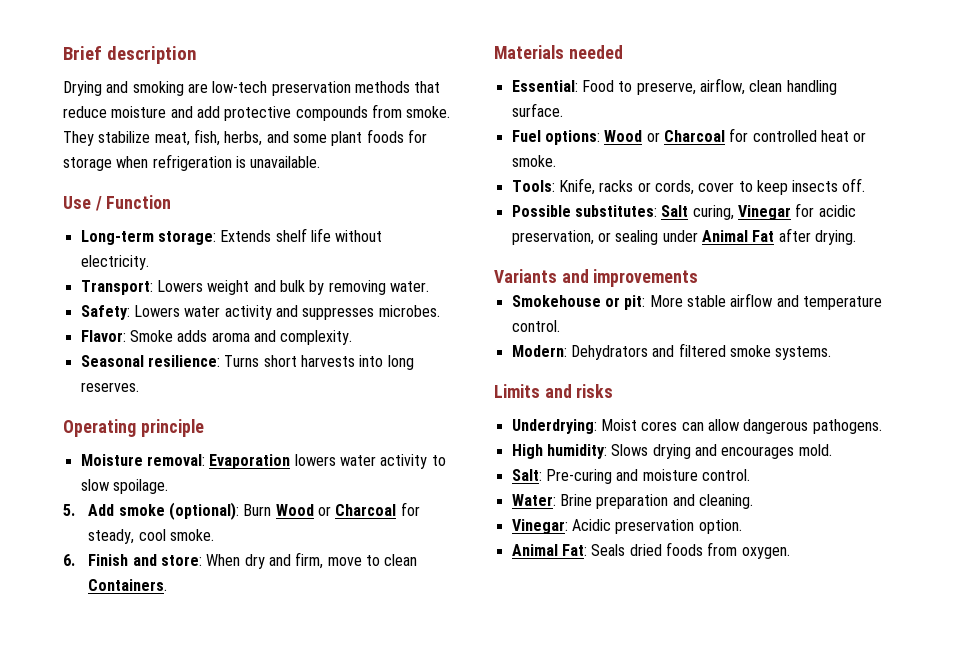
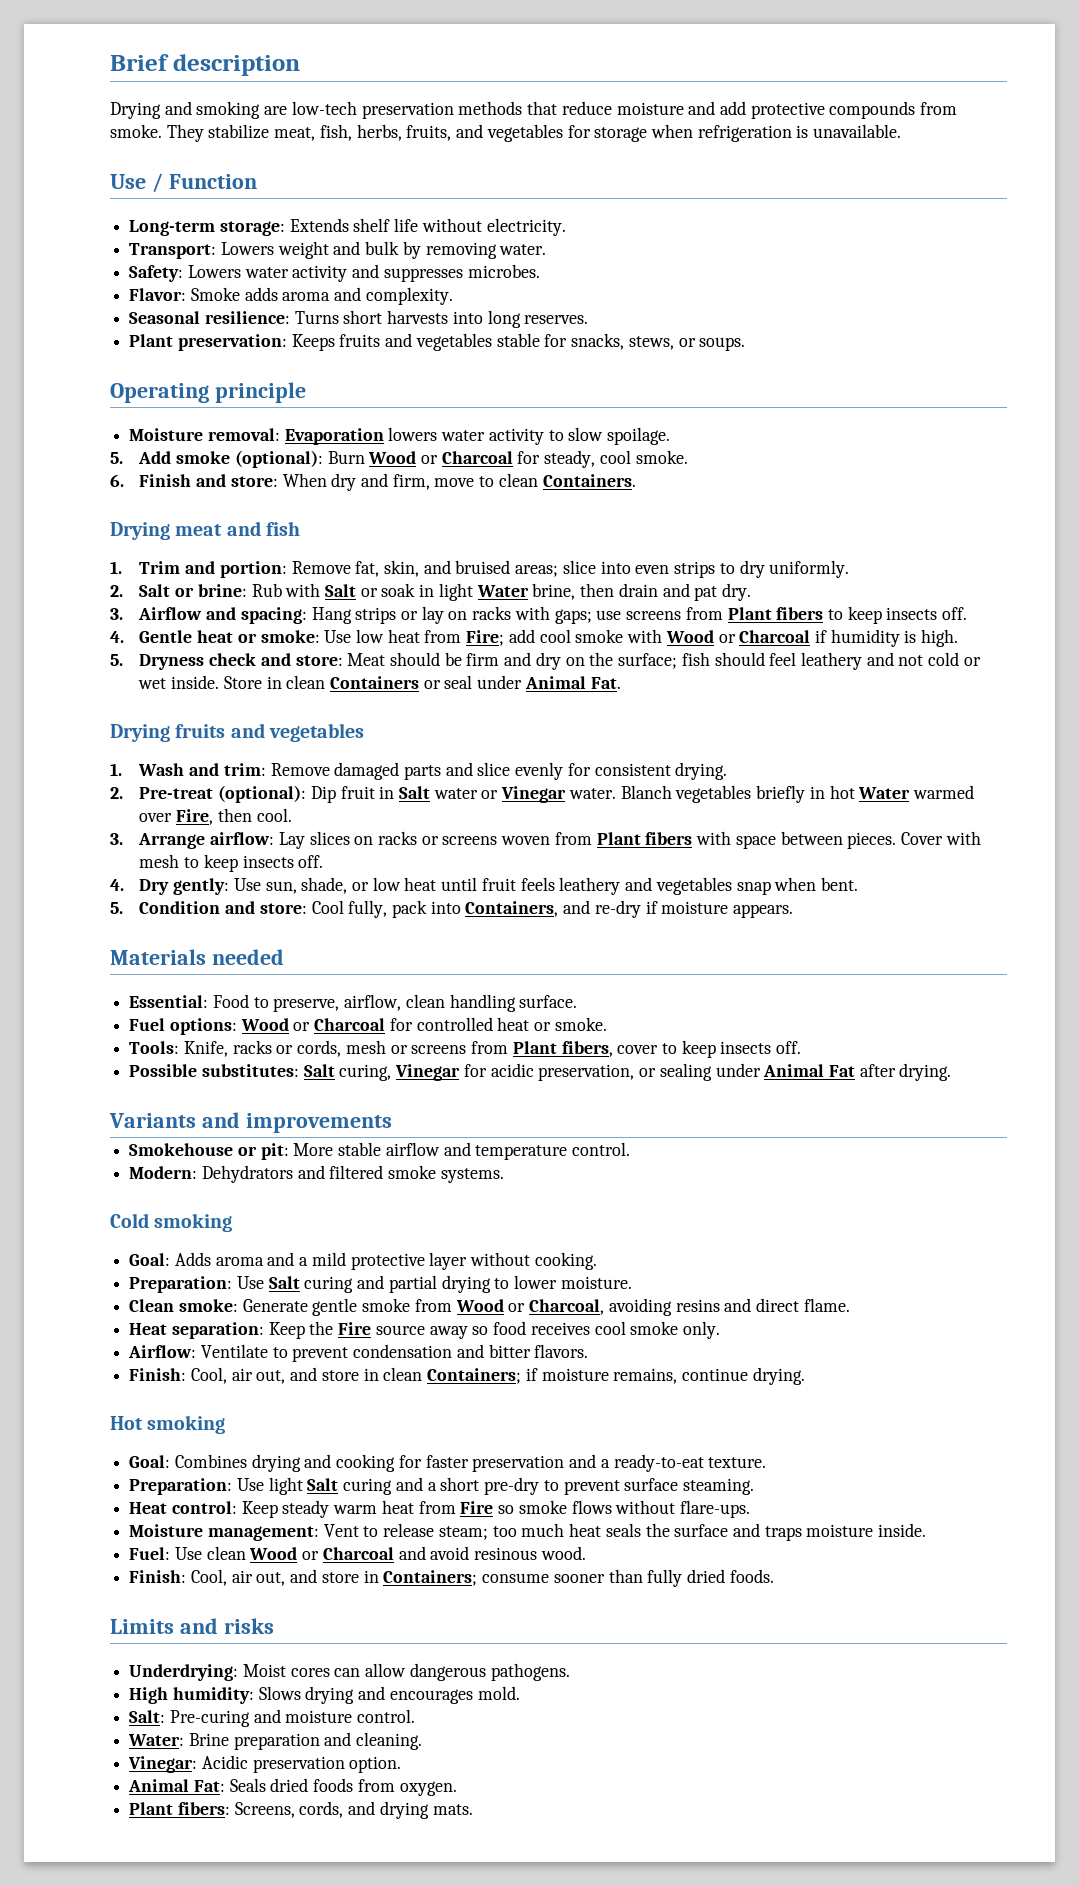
- They stabilize meat, fish, herbs, and some plant foods for storage when refrigeration is unavailable.
+ They stabilize meat, fish, herbs, fruits, and vegetables for storage when refrigeration is unavailable.
+ Plant preservation: Keeps fruits and vegetables stable for snacks, stews, or soups.
+ Drying meat and fish
+ 1. Trim and portion: Remove fat, skin, and bruised areas; slice into even strips to dry uniformly.
+ 2. Salt or brine: Rub with Salt or soak in light Water brine, then drain and pat dry.
+ 3. Airflow and spacing: Hang strips or lay on racks with gaps; use screens from Plant fibers to keep insects off.
+ 4. Gentle heat or smoke: Use low heat from Fire; add cool smoke with Wood or Charcoal if humidity is high.
+ 5. Dryness check and store: Meat should be firm and dry on the surface; fish should feel leathery and not cold or wet inside. Store in clean Containers or seal under Animal Fat.
+ Drying fruits and vegetables
+ 1. Wash and trim: Remove damaged parts and slice evenly for consistent drying.
+ 2. Pre-treat (optional): Dip fruit in Salt water or Vinegar water. Blanch vegetables briefly in hot Water warmed over Fire, then cool.
+ 3. Arrange airflow: Lay slices on racks or screens woven from Plant fibers with space between pieces. Cover with mesh to keep insects off.
+ 4. Dry gently: Use sun, shade, or low heat until fruit feels leathery and vegetables snap when bent.
+ 5. Condition and store: Cool fully, pack into Containers, and re-dry if moisture appears.
- Tools: Knife, racks or cords, cover to keep insects off.
+ Tools: Knife, racks or cords, mesh or screens from Plant fibers, cover to keep insects off.
+ Cold smoking
+ Goal: Adds aroma and a mild protective layer without cooking.
+ Preparation: Use Salt curing and partial drying to lower moisture.
+ Clean smoke: Generate gentle smoke from Wood or Charcoal, avoiding resins and direct flame.
+ Heat separation: Keep the Fire source away so food receives cool smoke only.
+ Airflow: Ventilate to prevent condensation and bitter flavors.
+ Finish: Cool, air out, and store in clean Containers; if moisture remains, continue drying.
+ Hot smoking
+ Goal: Combines drying and cooking for faster preservation and a ready-to-eat texture.
+ Preparation: Use light Salt curing and a short pre-dry to prevent surface steaming.
+ Heat control: Keep steady warm heat from Fire so smoke flows without flare-ups.
+ Moisture management: Vent to release steam; too much heat seals the surface and traps moisture inside.
+ Fuel: Use clean Wood or Charcoal and avoid resinous wood.
+ Finish: Cool, air out, and store in Containers; consume sooner than fully dried foods.
+ Plant fibers: Screens, cords, and drying mats.

